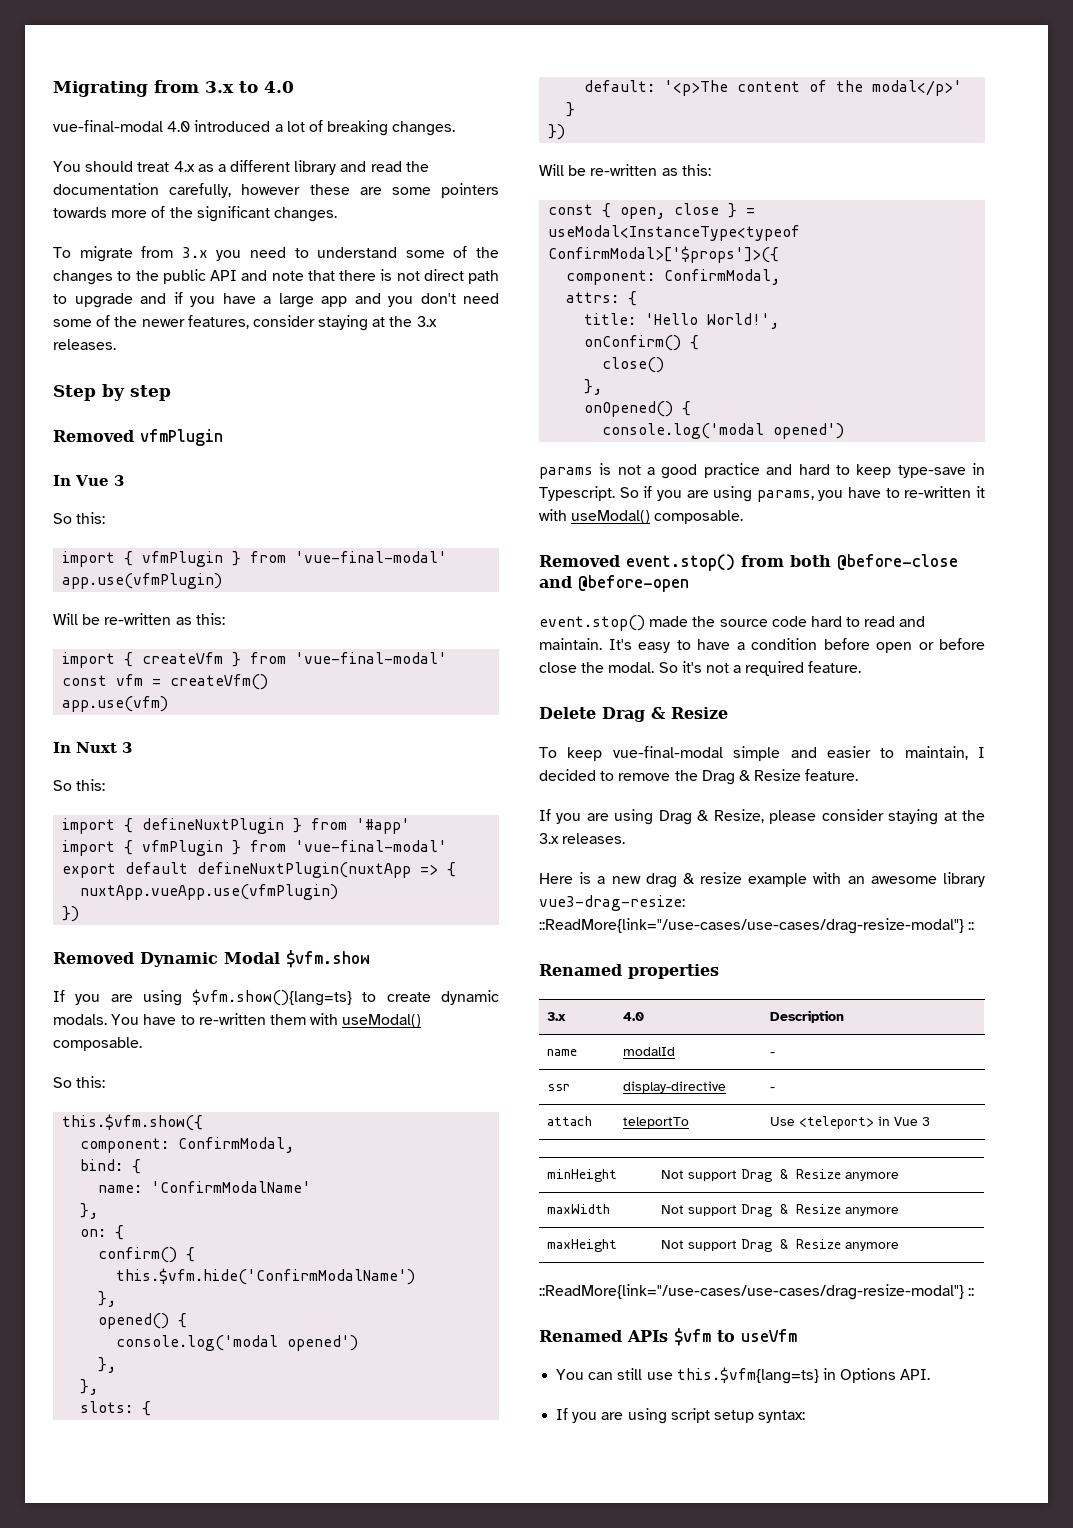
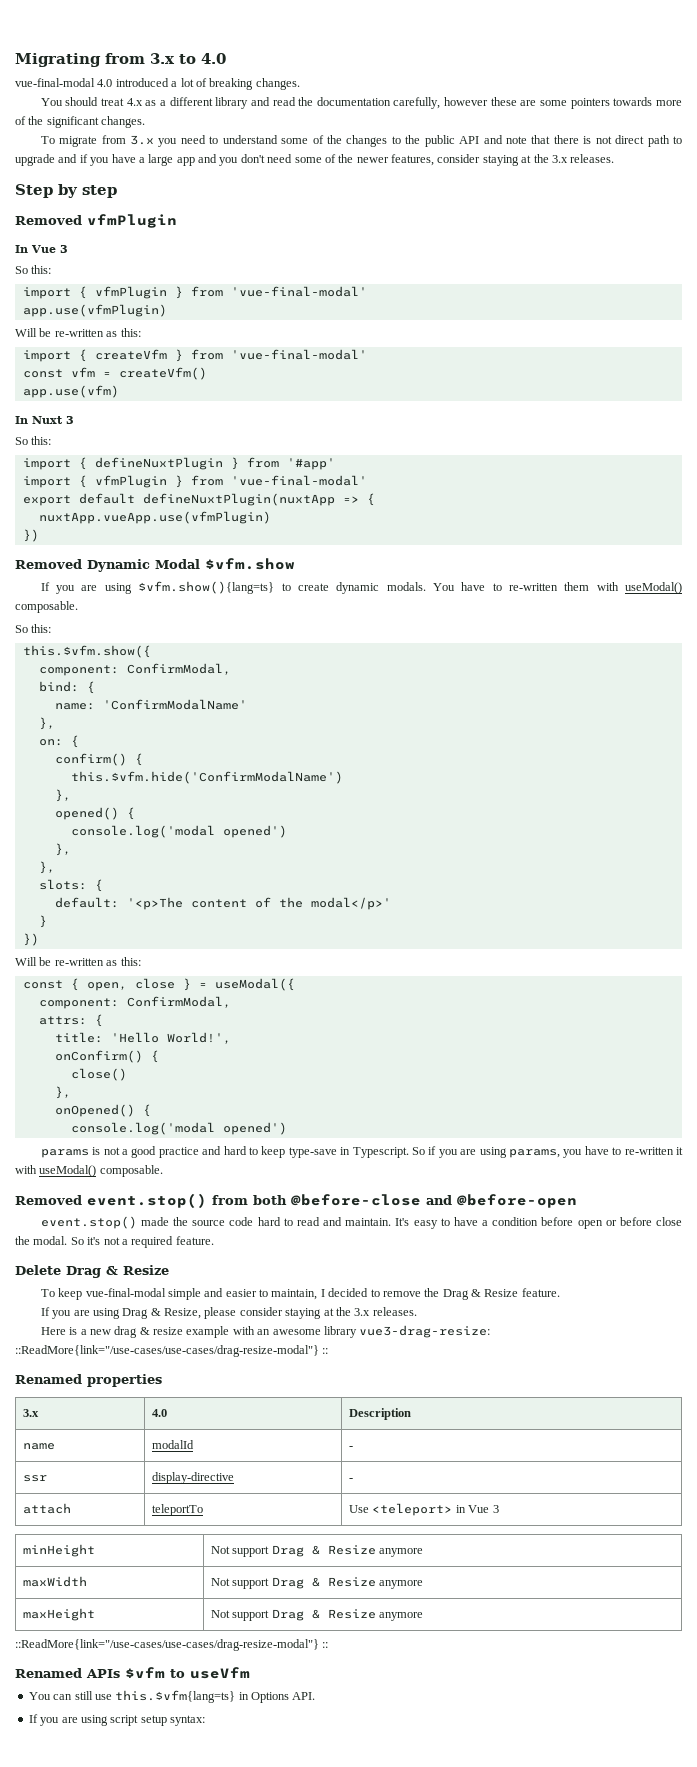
- const { open, close } = useModal<InstanceType<typeof ConfirmModal>['$props']>({
+ const { open, close } = useModal({

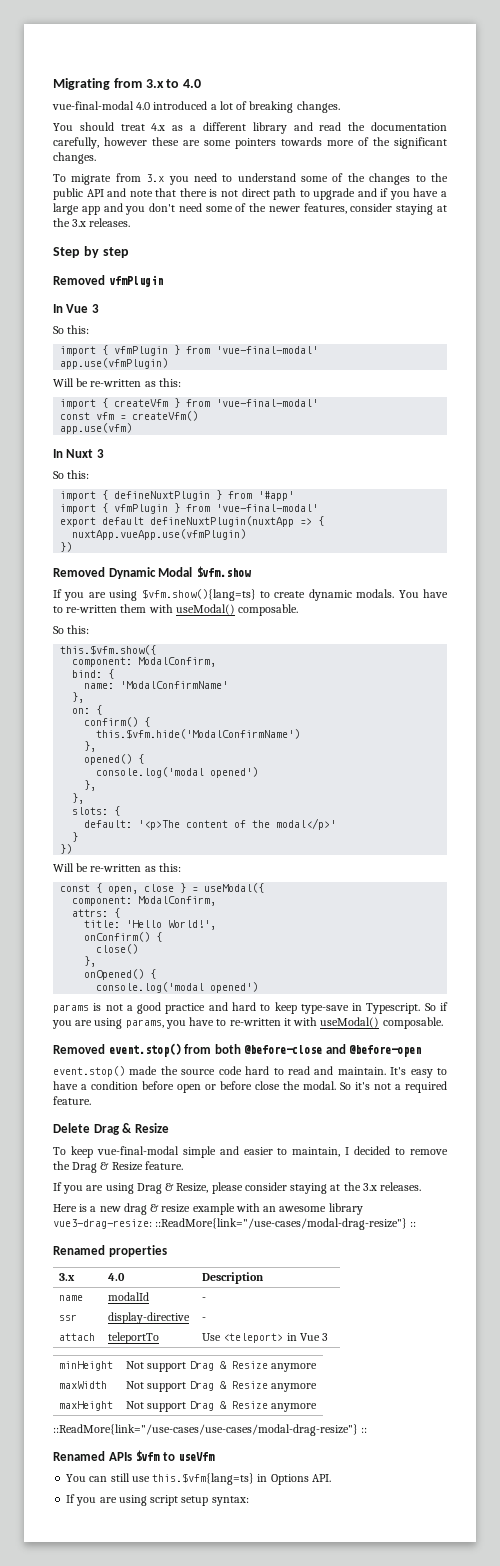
  this.$vfm.show({
- component: ConfirmModal,
+ component: ModalConfirm,
- name: 'ConfirmModalName'
+ name: 'ModalConfirmName'
- this.$vfm.hide('ConfirmModalName')
+ this.$vfm.hide('ModalConfirmName')
  const { open, close } = useModal({
- component: ConfirmModal,
+ component: ModalConfirm,
- Here is a new drag & resize example with an awesome library vue3-drag-resize: ::ReadMore{link="/use-cases/use-cases/drag-resize-modal"} ::
+ Here is a new drag & resize example with an awesome library vue3-drag-resize: ::ReadMore{link="/use-cases/modal-drag-resize"} ::
  maxHeight | Not support Drag & Resize anymore
- ::ReadMore{link="/use-cases/use-cases/drag-resize-modal"} ::
+ ::ReadMore{link="/use-cases/use-cases/modal-drag-resize"} ::

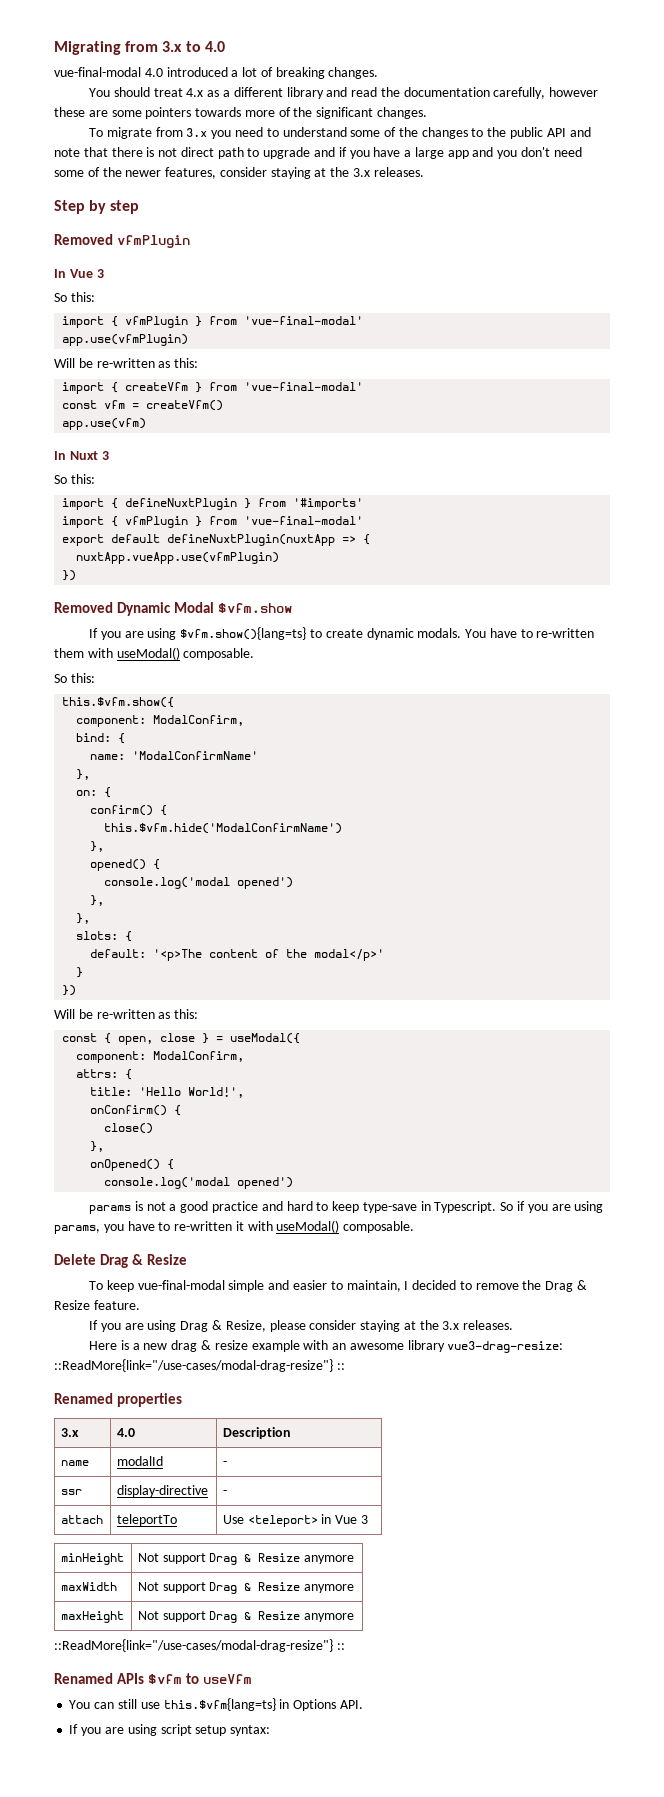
- import { defineNuxtPlugin } from '#app'
+ import { defineNuxtPlugin } from '#imports'
- Removed event.stop() from both @before-close and @before-open
- event.stop() made the source code hard to read and maintain. It's easy to have a condition before open or before close the modal. So it's not a required feature.
  maxHeight | Not support Drag & Resize anymore
- ::ReadMore{link="/use-cases/use-cases/modal-drag-resize"} ::
+ ::ReadMore{link="/use-cases/modal-drag-resize"} ::

